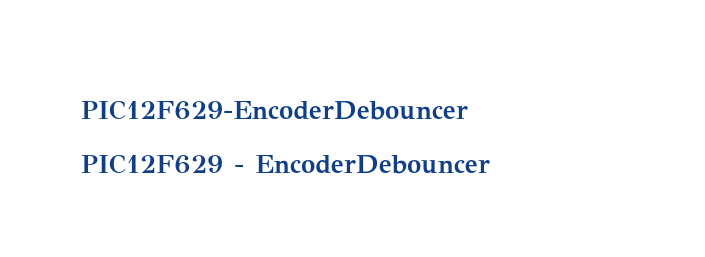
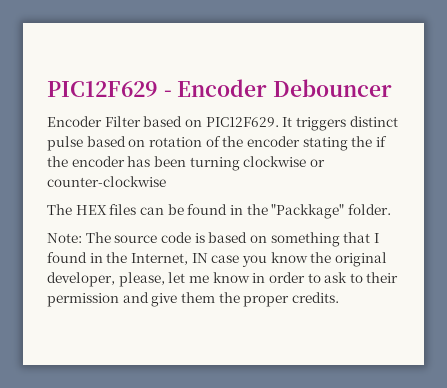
- PIC12F629-EncoderDebouncer
- PIC12F629 - EncoderDebouncer
+ PIC12F629 - Encoder Debouncer
+ Encoder Filter based on PIC12F629. It triggers distinct pulse based on rotation of the encoder stating the if the encoder has been turning clockwise or counter-clockwise
+ The HEX files can be found in the "Packkage" folder.
+ Note: The source code is based on something that I found in the Internet, IN case you know the original developer, please, let me know in order to ask to their permission and give them the proper credits.

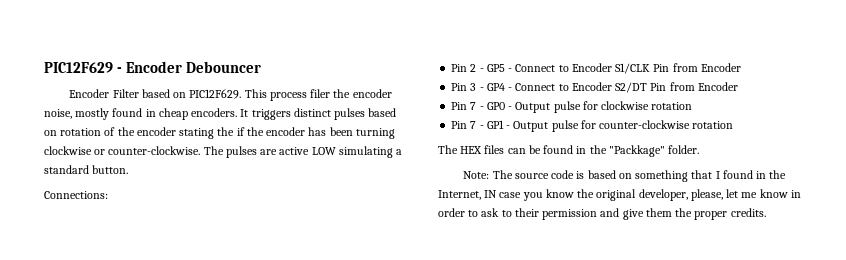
+ This process filer the encoder noise, mostly found in cheap encoders.
- It triggers distinct pulse based on rotation of the encoder stating the if the encoder has been turning clockwise or counter-clockwise
+ It triggers distinct pulses based on rotation of the encoder stating the if the encoder has been turning clockwise or counter-clockwise. The pulses are active LOW simulating a standard button.
+ Connections:
+ Pin 2 - GP5 - Connect to Encoder S1/CLK Pin from Encoder
+ Pin 3 - GP4 - Connect to Encoder S2/DT Pin from Encoder
+ Pin 7 - GP0 - Output pulse for clockwise rotation
+ Pin 7 - GP1 - Output pulse for counter-clockwise rotation

